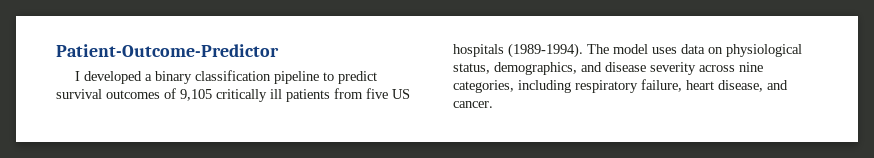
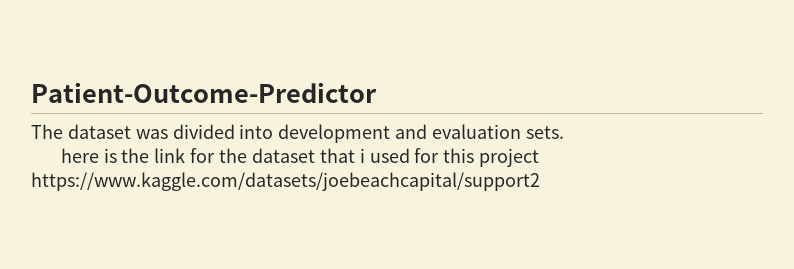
- I developed a binary classification pipeline to predict survival outcomes of 9,105 critically ill patients from five US hospitals (1989-1994). The model uses data on physiological status, demographics, and disease severity across nine categories, including respiratory failure, heart disease, and cancer.
+ The dataset was divided into development and evaluation sets.
+ here is the link for the dataset that i used for this project https://www.kaggle.com/datasets/joebeachcapital/support2

